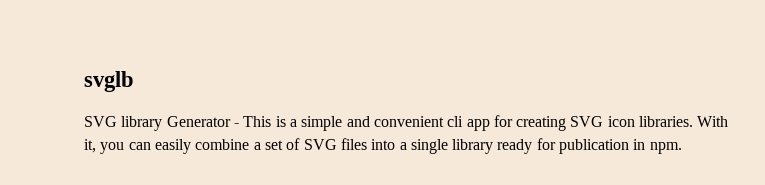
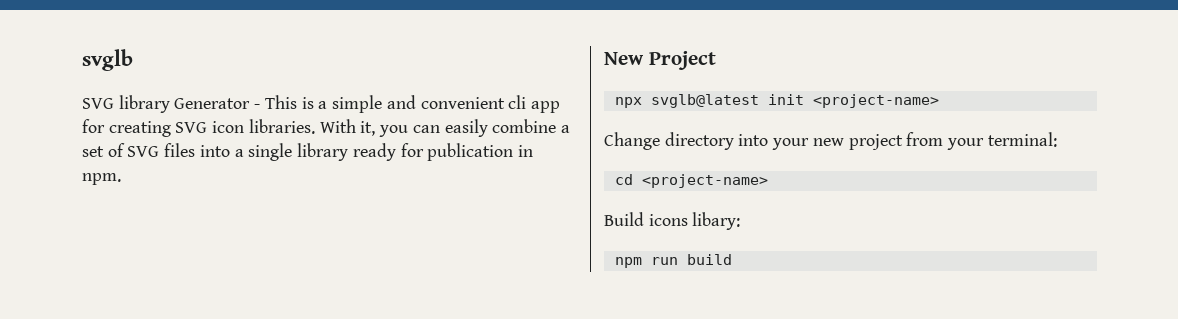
+ New Project
+ npx svglb@latest init <project-name>
+ Change directory into your new project from your terminal:
+ cd <project-name>
+ Build icons libary:
+ npm run build

